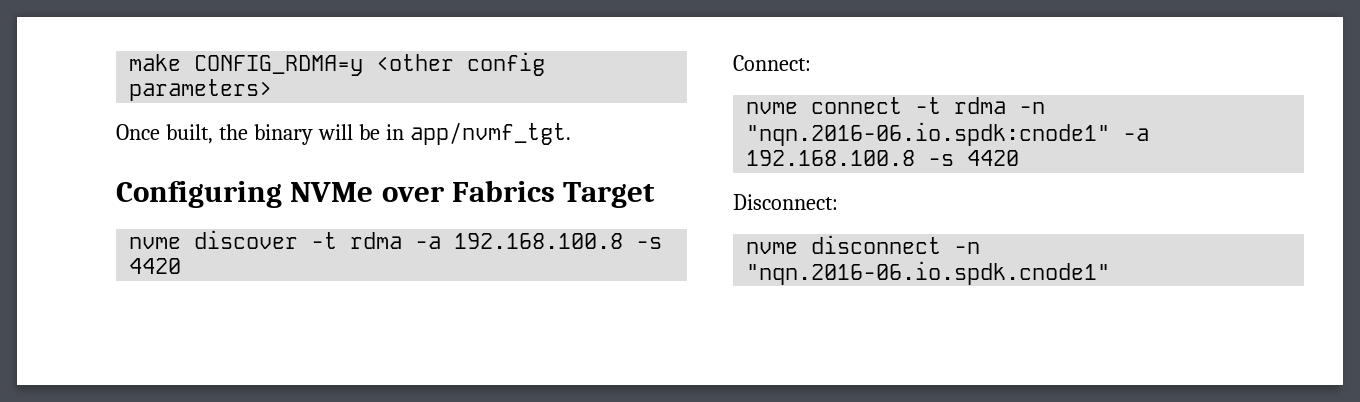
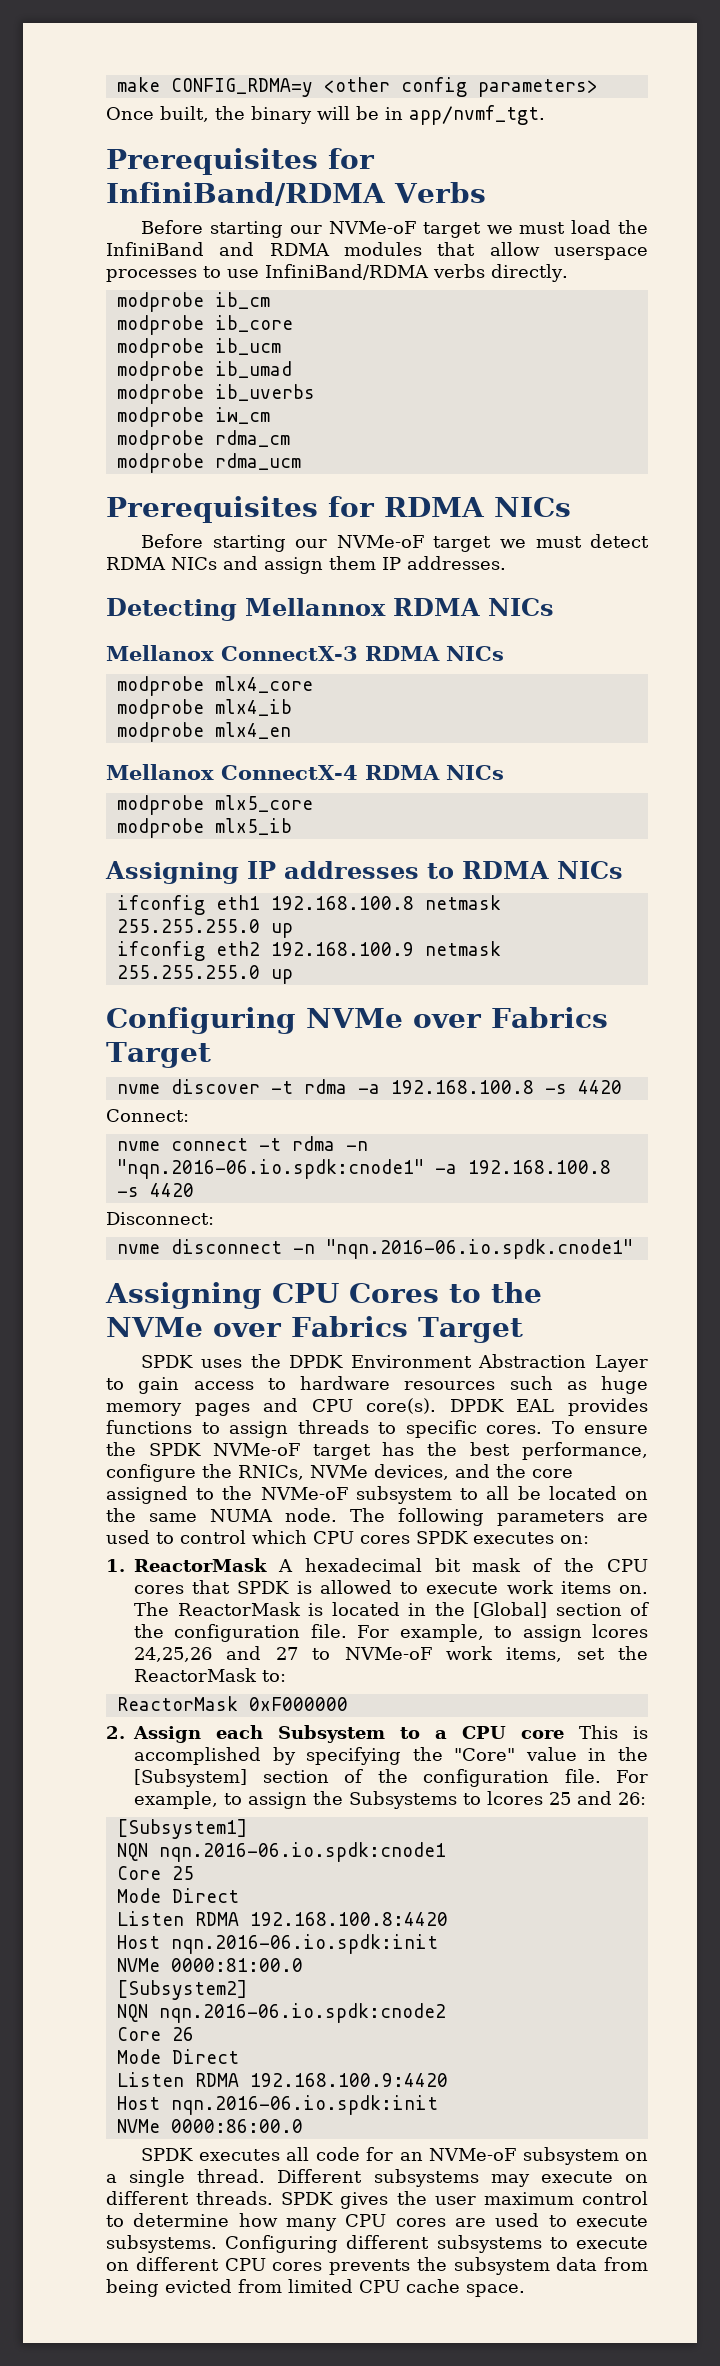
+ Prerequisites for InfiniBand/RDMA Verbs
+ Before starting our NVMe-oF target we must load the InfiniBand and RDMA modules that allow userspace processes to use InfiniBand/RDMA verbs directly.
+ modprobe ib_cm
+ modprobe ib_core
+ modprobe ib_ucm
+ modprobe ib_umad
+ modprobe ib_uverbs
+ modprobe iw_cm
+ modprobe rdma_cm
+ modprobe rdma_ucm
+ Prerequisites for RDMA NICs
+ Before starting our NVMe-oF target we must detect RDMA NICs and assign them IP addresses.
+ Detecting Mellannox RDMA NICs
+ Mellanox ConnectX-3 RDMA NICs
+ modprobe mlx4_core
+ modprobe mlx4_ib
+ modprobe mlx4_en
+ Mellanox ConnectX-4 RDMA NICs
+ modprobe mlx5_core
+ modprobe mlx5_ib
+ Assigning IP addresses to RDMA NICs
+ ifconfig eth1 192.168.100.8 netmask 255.255.255.0 up
+ ifconfig eth2 192.168.100.9 netmask 255.255.255.0 up
+ Assigning CPU Cores to the NVMe over Fabrics Target
+ SPDK uses the DPDK Environment Abstraction Layer to gain access to hardware resources such as huge memory pages and CPU core(s). DPDK EAL provides functions to assign threads to specific cores. To ensure the SPDK NVMe-oF target has the best performance, configure the RNICs, NVMe devices, and the core assigned to the NVMe-oF subsystem to all be located on the same NUMA node. The following parameters are used to control which CPU cores SPDK executes on:
+ 1. ReactorMask A hexadecimal bit mask of the CPU cores that SPDK is allowed to execute work items on. The ReactorMask is located in the [Global] section of the configuration file. For example, to assign lcores 24,25,26 and 27 to NVMe-oF work items, set the ReactorMask to:
+ ReactorMask 0xF000000
+ 2. Assign each Subsystem to a CPU core This is accomplished by specifying the "Core" value in the [Subsystem] section of the configuration file. For example, to assign the Subsystems to lcores 25 and 26:
+ [Subsystem1]
+ NQN nqn.2016-06.io.spdk:cnode1
+ Core 25
+ Mode Direct
+ Listen RDMA 192.168.100.8:4420
+ Host nqn.2016-06.io.spdk:init
+ NVMe 0000:81:00.0
+ [Subsystem2]
+ NQN nqn.2016-06.io.spdk:cnode2
+ Core 26
+ Mode Direct
+ Listen RDMA 192.168.100.9:4420
+ Host nqn.2016-06.io.spdk:init
+ NVMe 0000:86:00.0
+ SPDK executes all code for an NVMe-oF subsystem on a single thread. Different subsystems may execute on different threads. SPDK gives the user maximum control to determine how many CPU cores are used to execute subsystems. Configuring different subsystems to execute on different CPU cores prevents the subsystem data from being evicted from limited CPU cache space.

